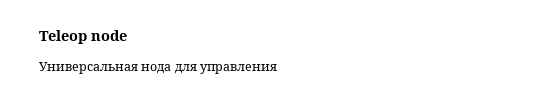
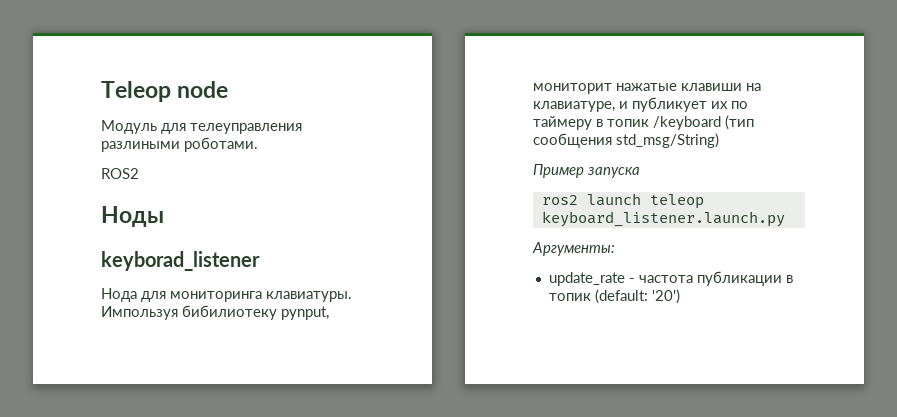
- Универсальная нода для управления
+ Модуль для телеуправления разлиными роботами.
+ ROS2
+ Ноды
+ keyborad_listener
+ Нода для мониторинга клавиатуры. Импользуя бибилиотеку pynput, мониторит нажатые клавиши на клавиатуре, и публикует их по таймеру в топик /keyboard (тип сообщения std_msg/String)
+ Пример запуска
+ ros2 launch teleop keyboard_listener.launch.py
+ Аргументы:
+ update_rate - частота публикации в топик (default: '20')

